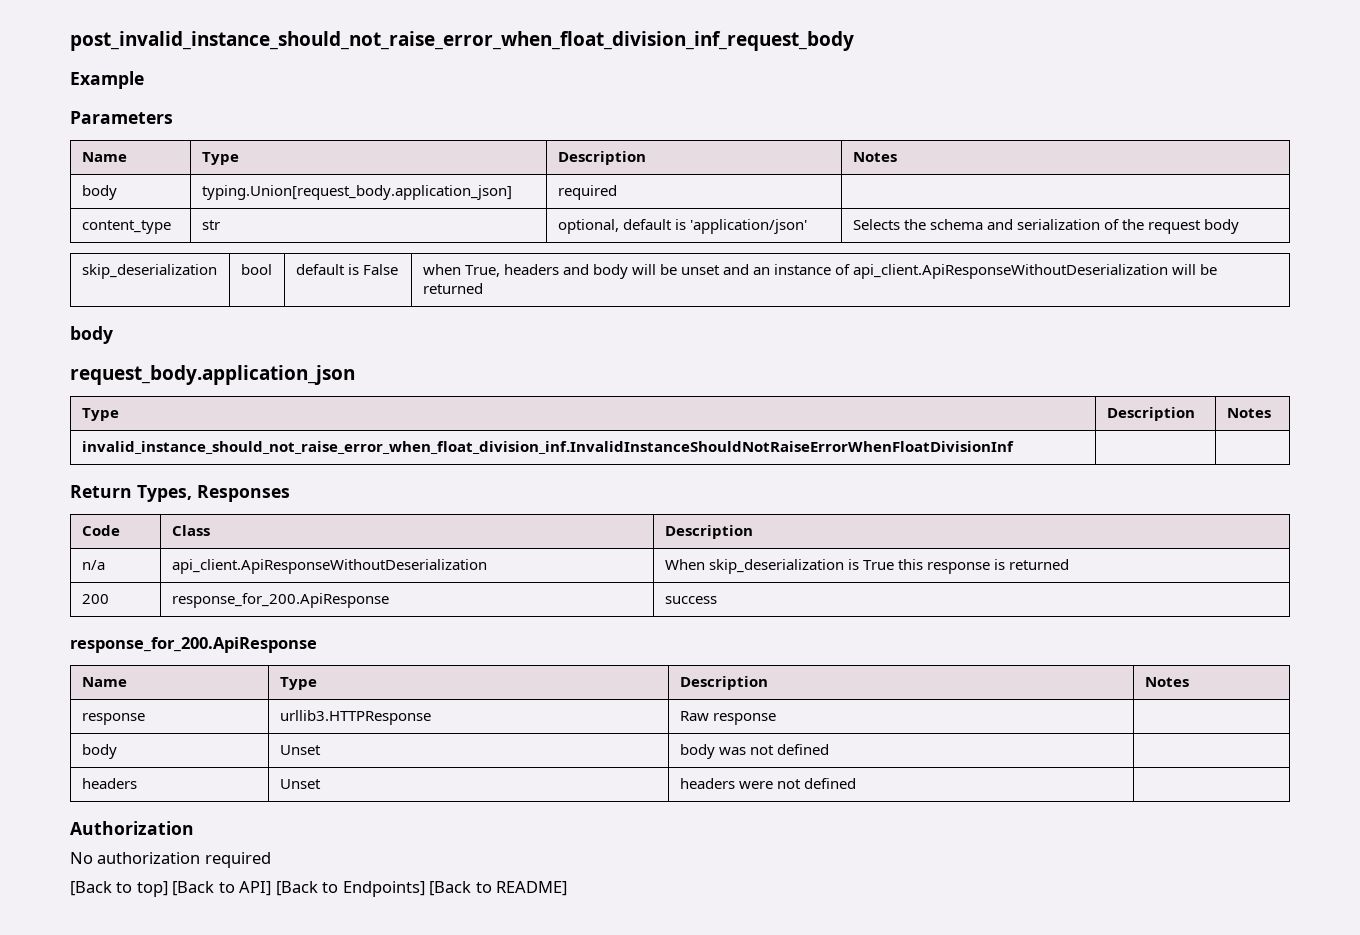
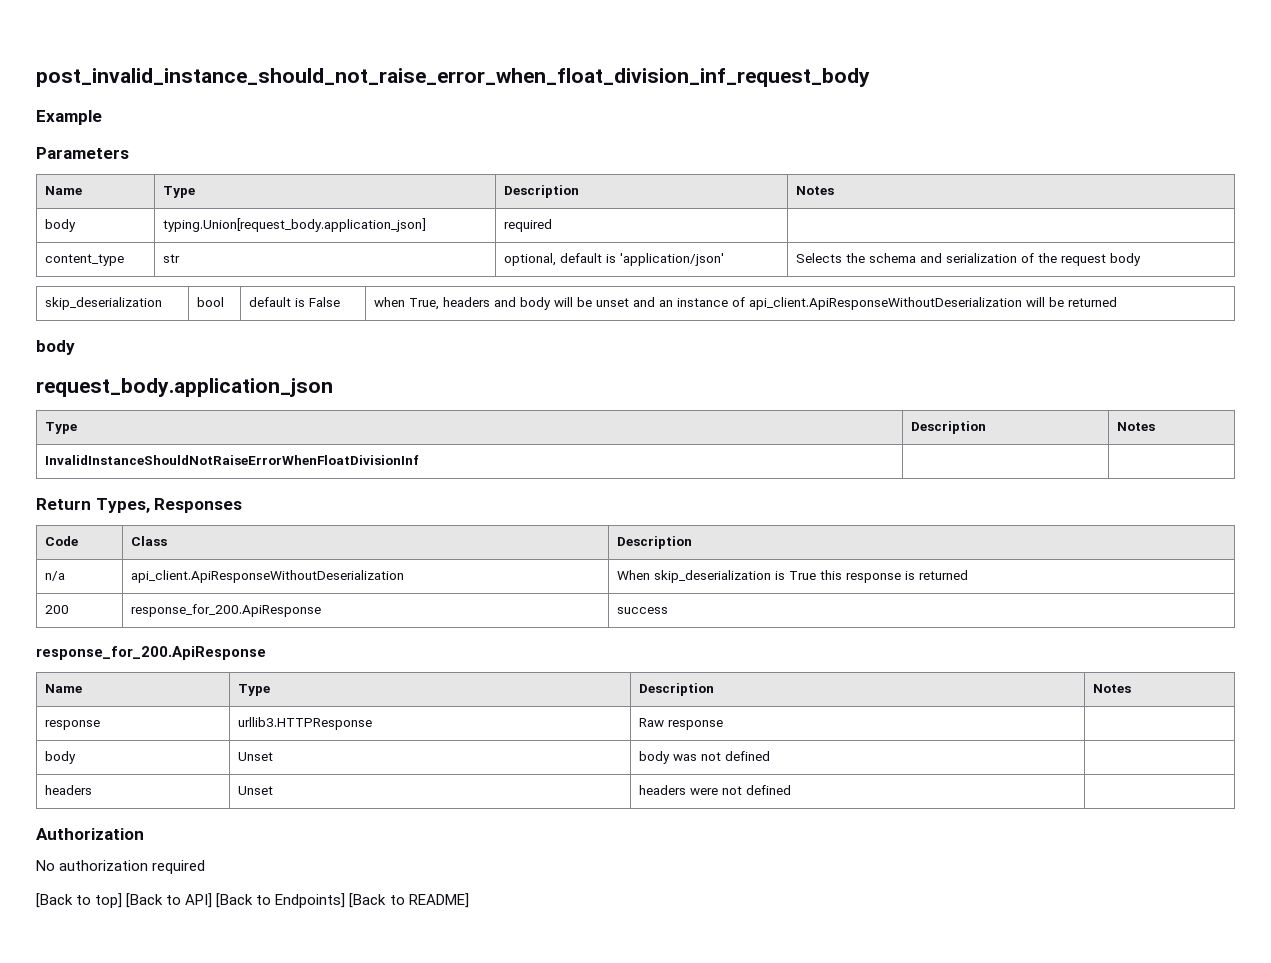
- invalid_instance_should_not_raise_error_when_float_division_inf.InvalidInstanceShouldNotRaiseErrorWhenFloatDivisionInf | |
+ InvalidInstanceShouldNotRaiseErrorWhenFloatDivisionInf | |

